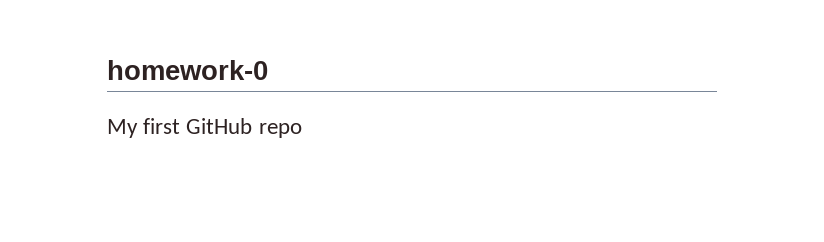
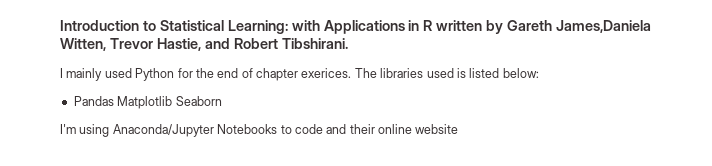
- homework-0
- My first GitHub repo
+ Introduction to Statistical Learning: with Applications in R written by Gareth James,Daniela Witten, Trevor Hastie, and Robert Tibshirani.
+ I mainly used Python for the end of chapter exerices. The libraries used is listed below:
+ Pandas Matplotlib Seaborn
+ I'm using Anaconda/Jupyter Notebooks to code and their online website

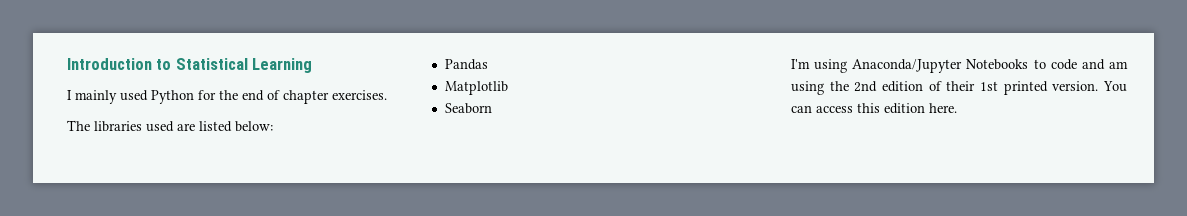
- Introduction to Statistical Learning: with Applications in R written by Gareth James,Daniela Witten, Trevor Hastie, and Robert Tibshirani.
+ Introduction to Statistical Learning
- I mainly used Python for the end of chapter exerices. The libraries used is listed below:
+ I mainly used Python for the end of chapter exercises.
+ The libraries used are listed below:
- Pandas Matplotlib Seaborn
+ Pandas
+ Matplotlib
+ Seaborn
- I'm using Anaconda/Jupyter Notebooks to code and their online website
+ I'm using Anaconda/Jupyter Notebooks to code and am using the 2nd edition of their 1st printed version. You can access this edition here.

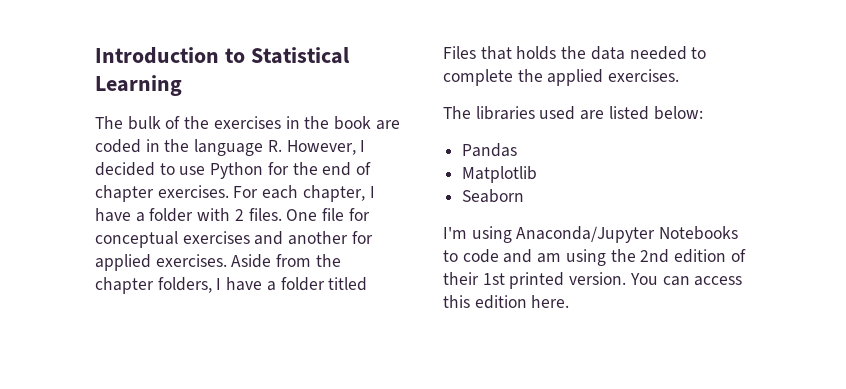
- I mainly used Python for the end of chapter exercises.
+ The bulk of the exercises in the book are coded in the language R. However, I decided to use Python for the end of chapter exercises. For each chapter, I have a folder with 2 files. One file for conceptual exercises and another for applied exercises. Aside from the chapter folders, I have a folder titled Files that holds the data needed to complete the applied exercises.

